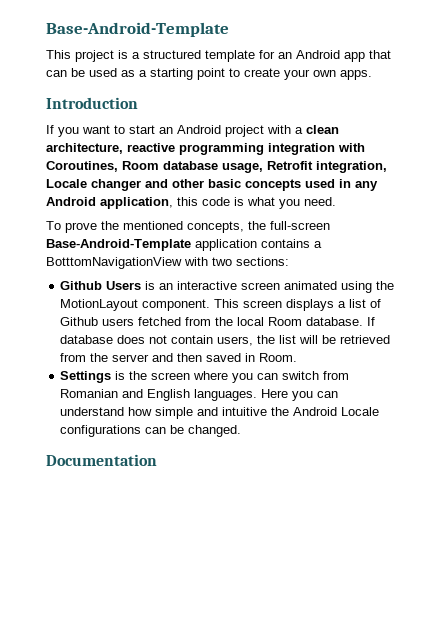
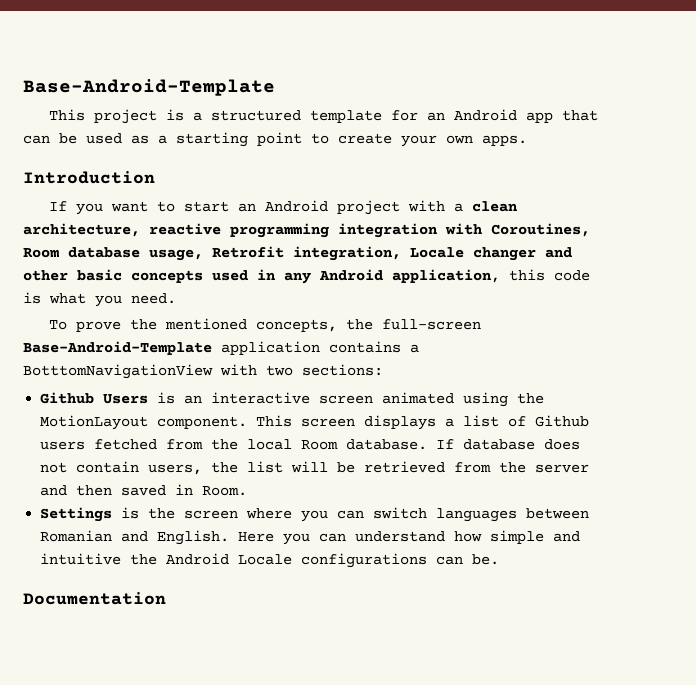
- Settings is the screen where you can switch from Romanian and English languages.
+ Settings is the screen where you can switch languages between Romanian and English.
- Here you can understand how simple and intuitive the Android Locale configurations can be changed.
+ Here you can understand how simple and intuitive the Android Locale configurations can be.

